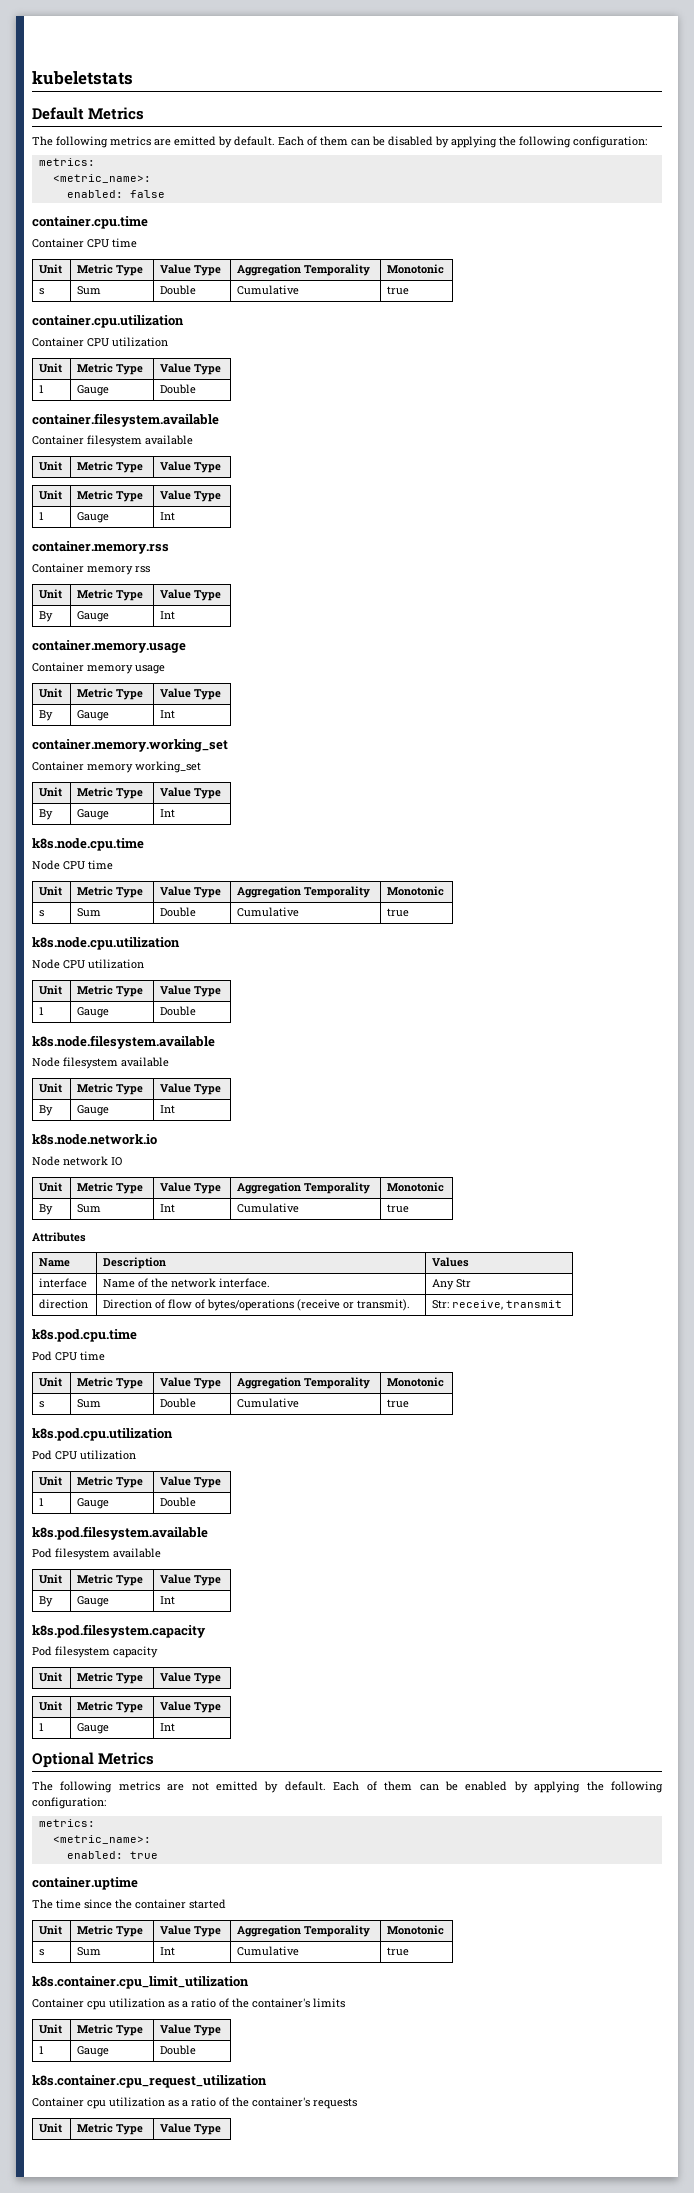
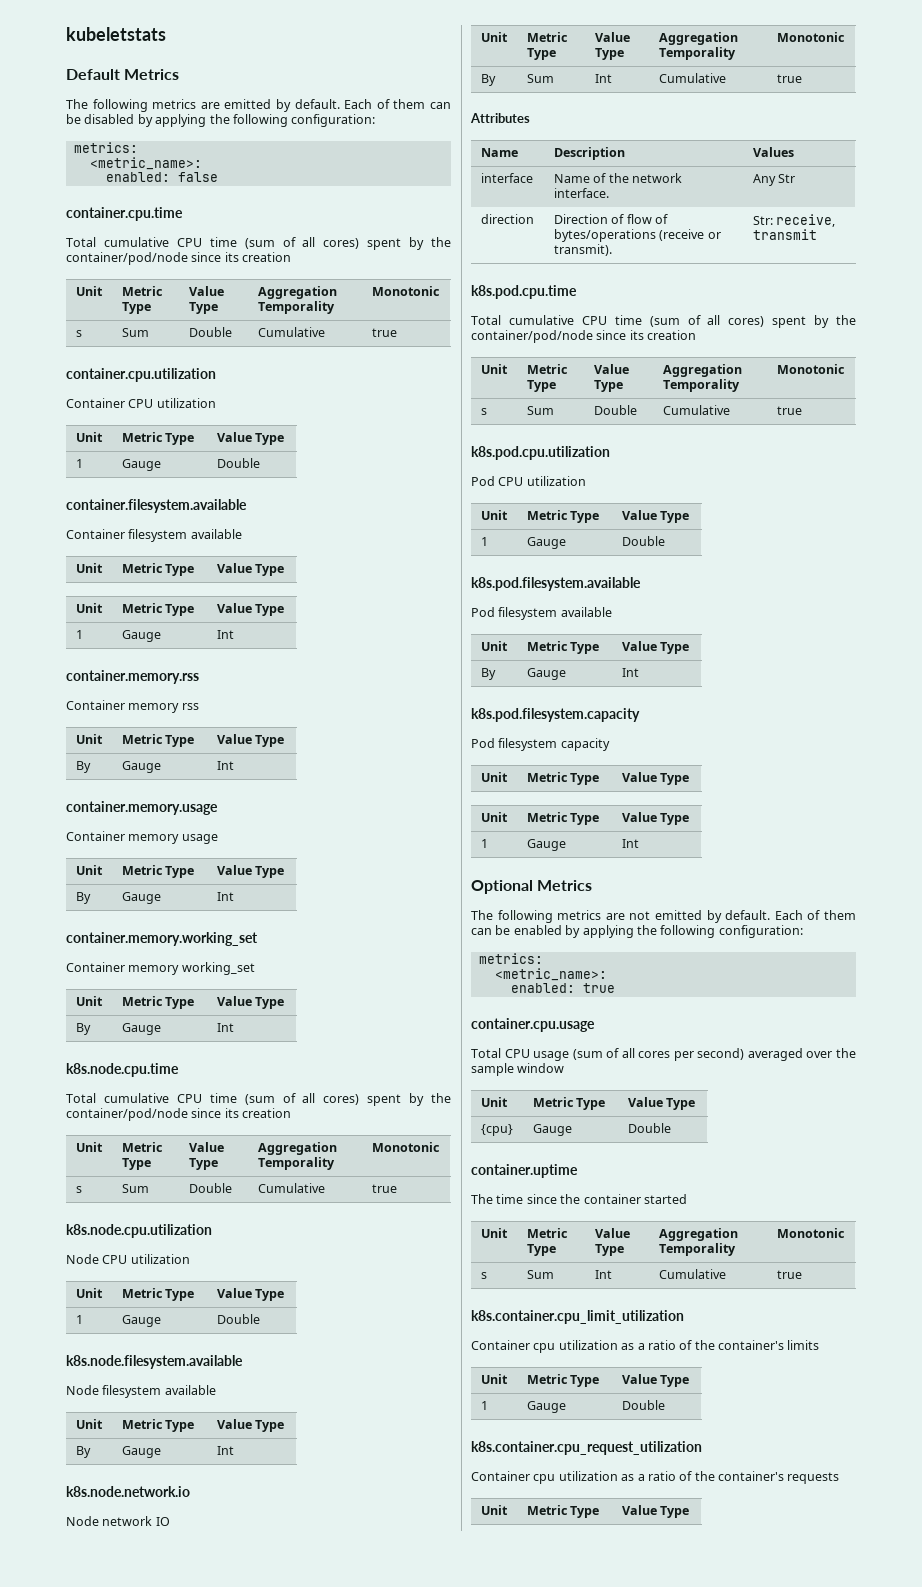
  container.cpu.time
- Container CPU time
+ Total cumulative CPU time (sum of all cores) spent by the container/pod/node since its creation
  k8s.node.cpu.time
- Node CPU time
+ Total cumulative CPU time (sum of all cores) spent by the container/pod/node since its creation
  k8s.pod.cpu.time
- Pod CPU time
+ Total cumulative CPU time (sum of all cores) spent by the container/pod/node since its creation
+ container.cpu.usage
+ Total CPU usage (sum of all cores per second) averaged over the sample window
+ Unit | Metric Type | Value Type
+ {cpu} | Gauge | Double

